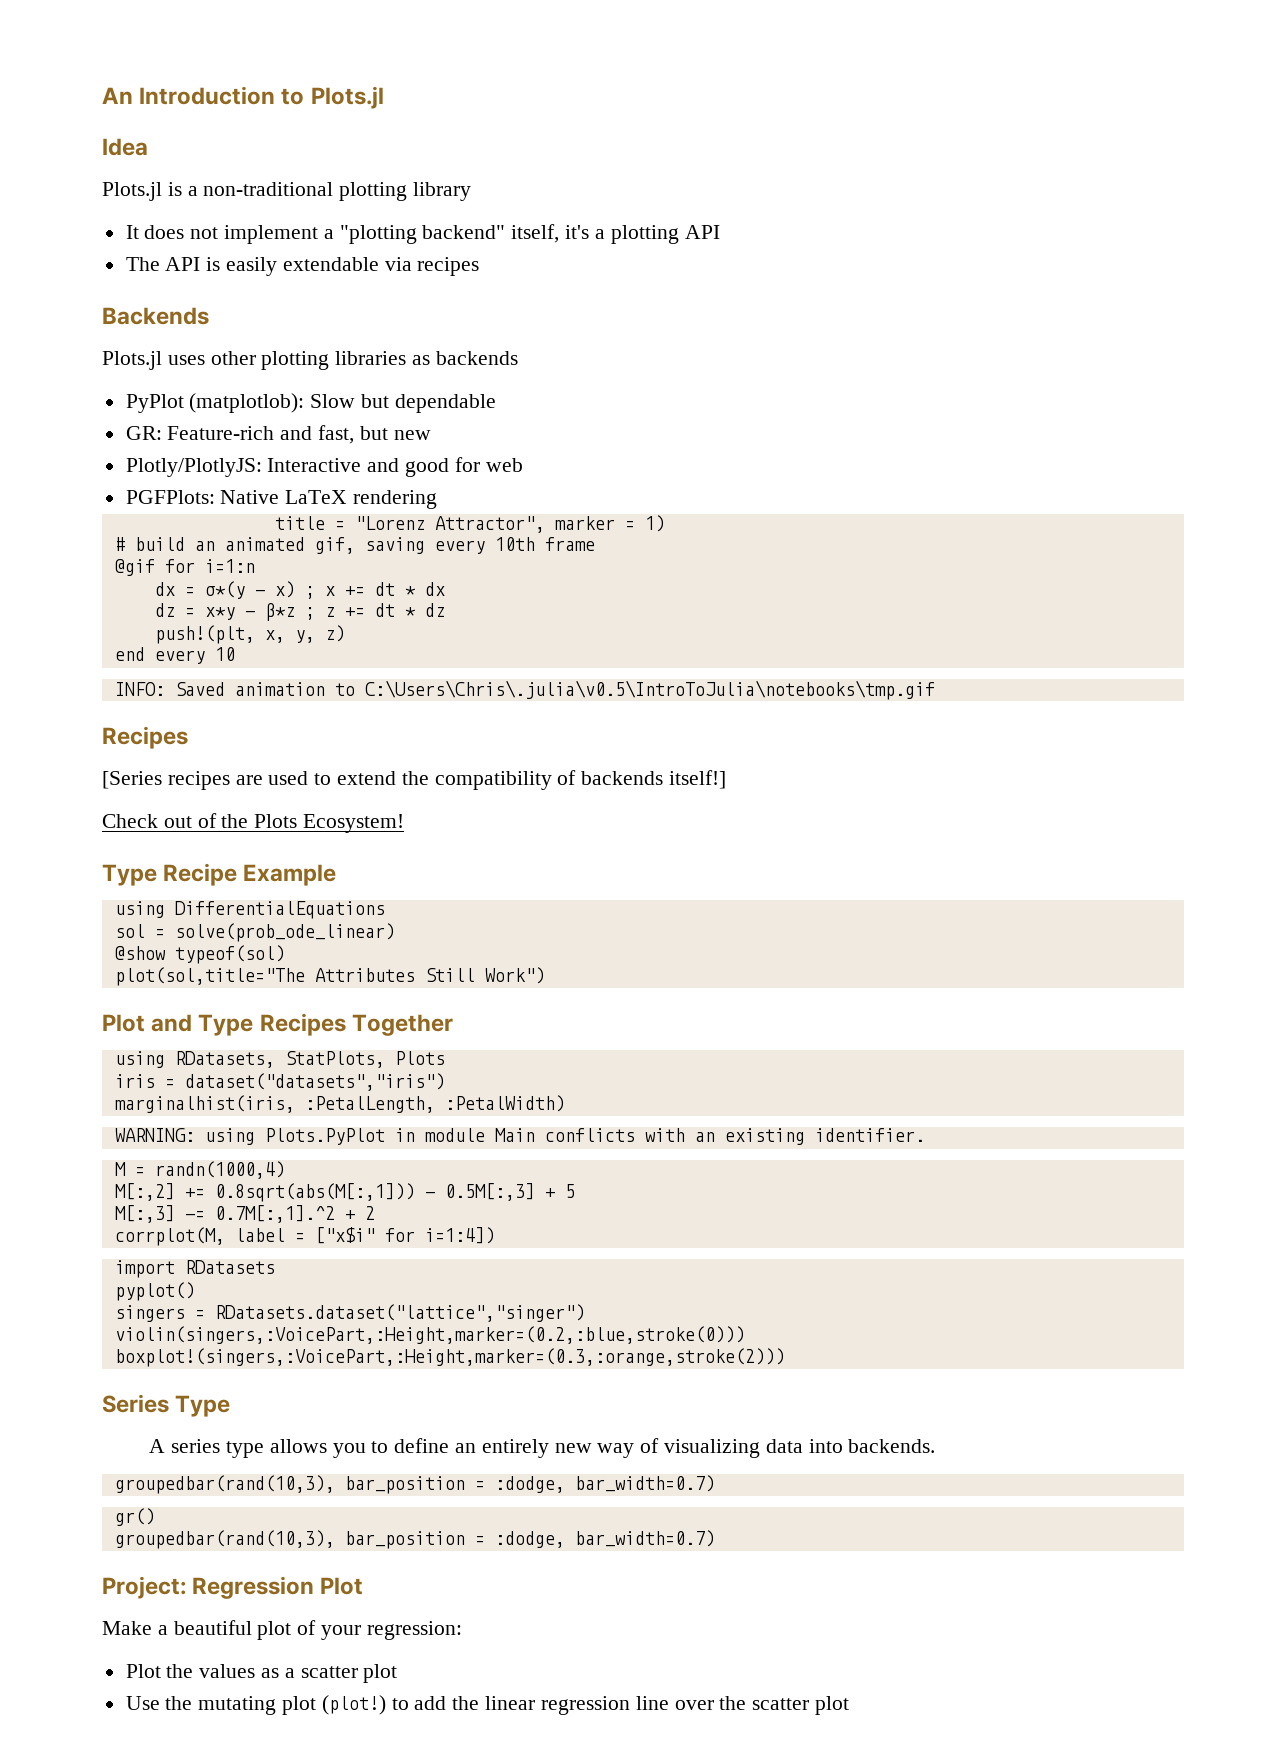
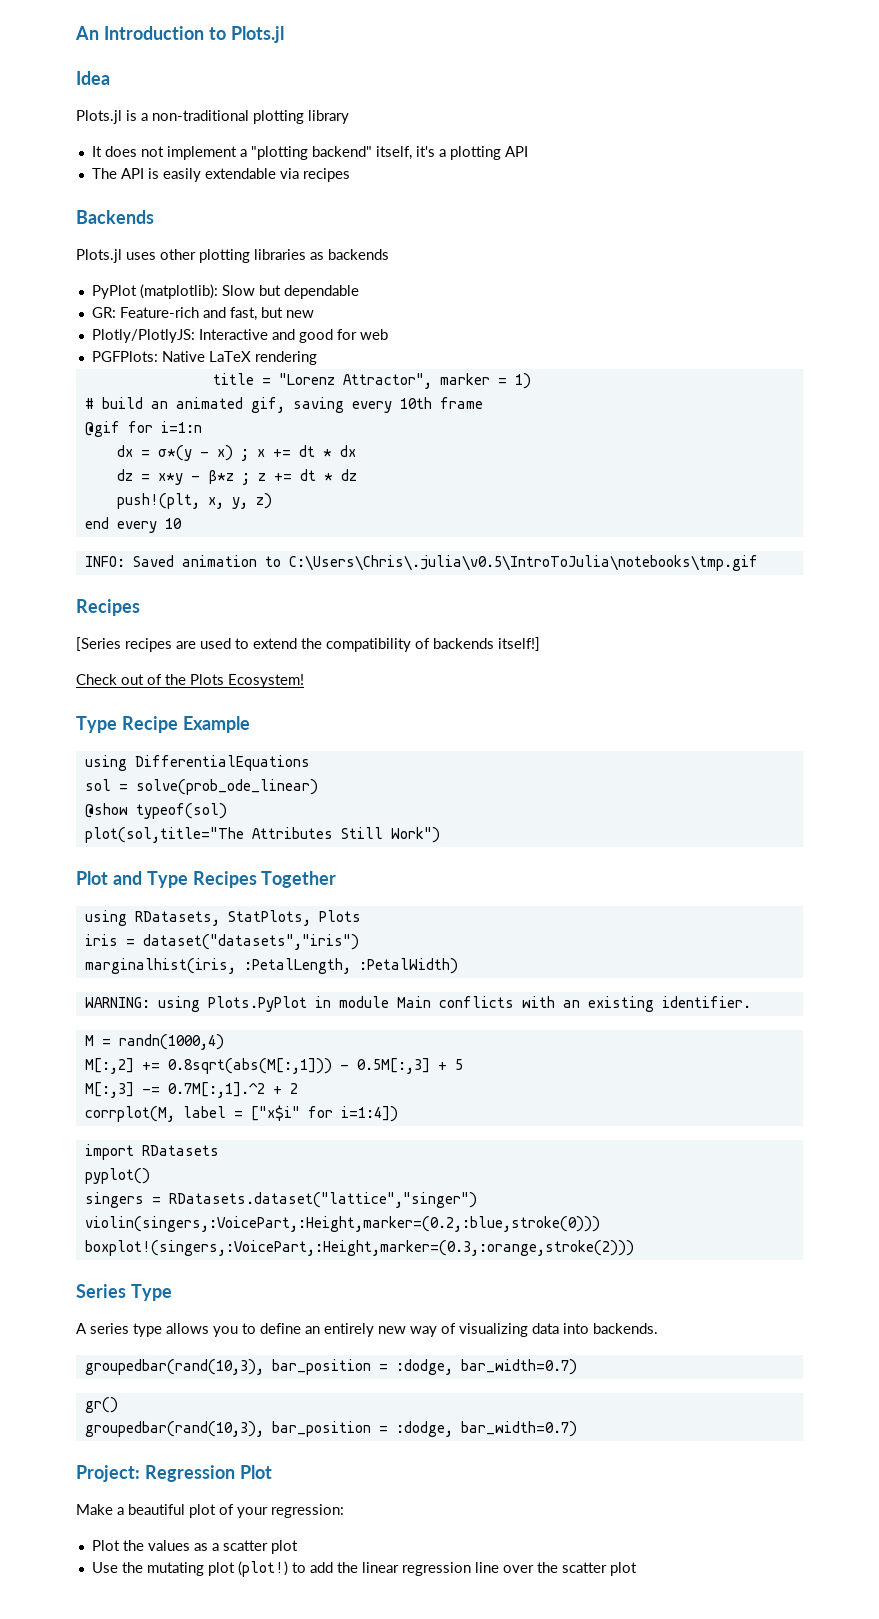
- PyPlot (matplotlob): Slow but dependable
+ PyPlot (matplotlib): Slow but dependable

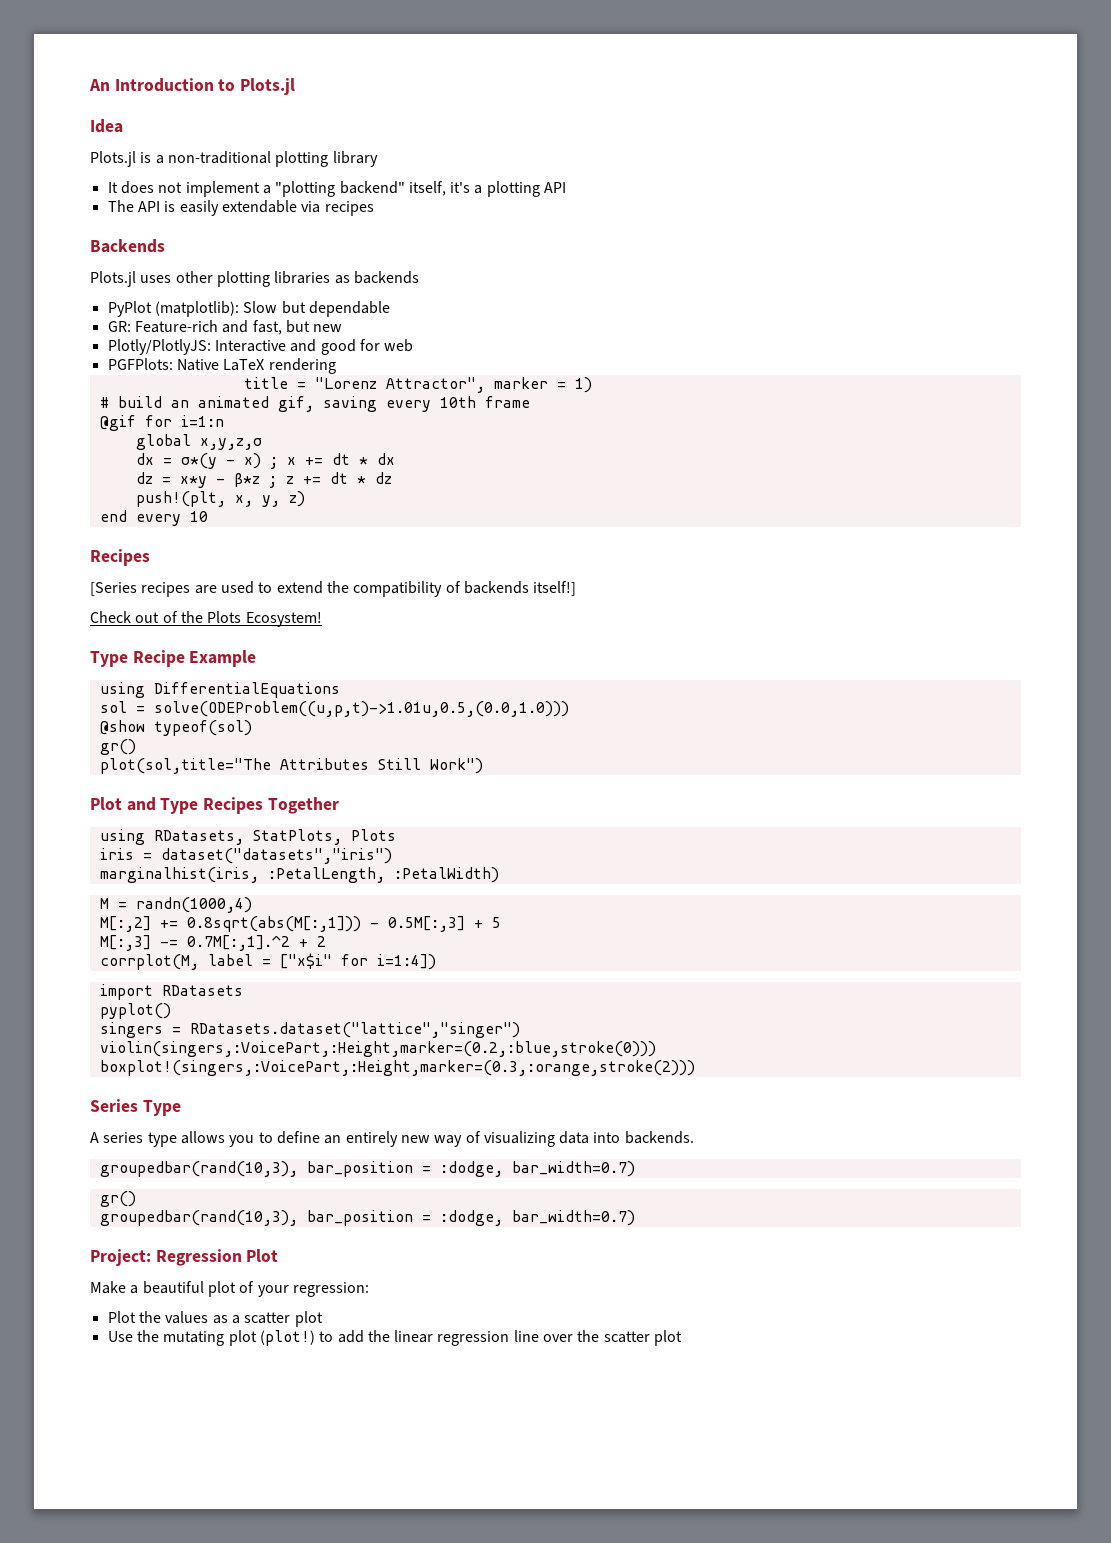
+ global x,y,z,σ
- INFO: Saved animation to C:\Users\Chris\.julia\v0.5\IntroToJulia\notebooks\tmp.gif
- sol = solve(prob_ode_linear)
+ sol = solve(ODEProblem((u,p,t)->1.01u,0.5,(0.0,1.0)))
  @show typeof(sol)
+ gr()
- WARNING: using Plots.PyPlot in module Main conflicts with an existing identifier.

